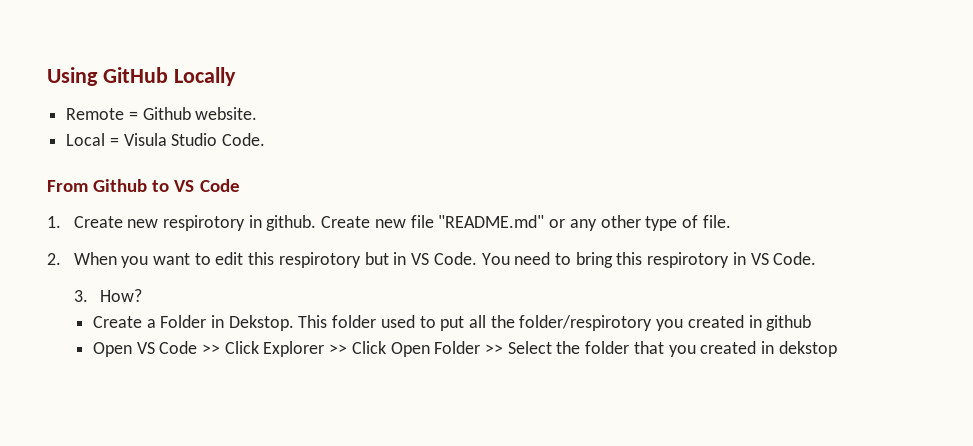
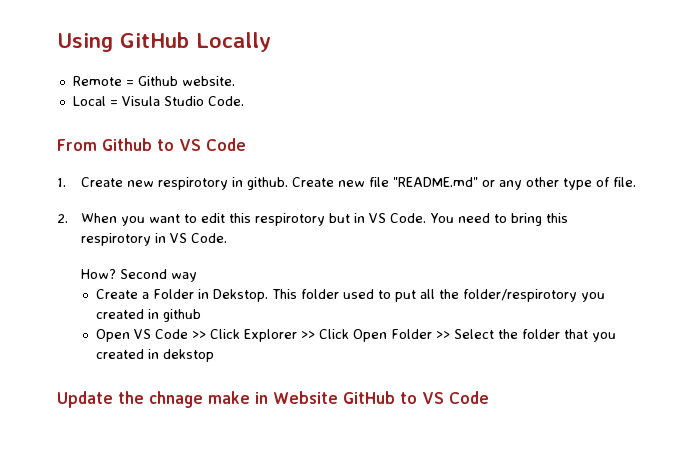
- 3. How?
+ How? Second way
+ Update the chnage make in Website GitHub to VS Code

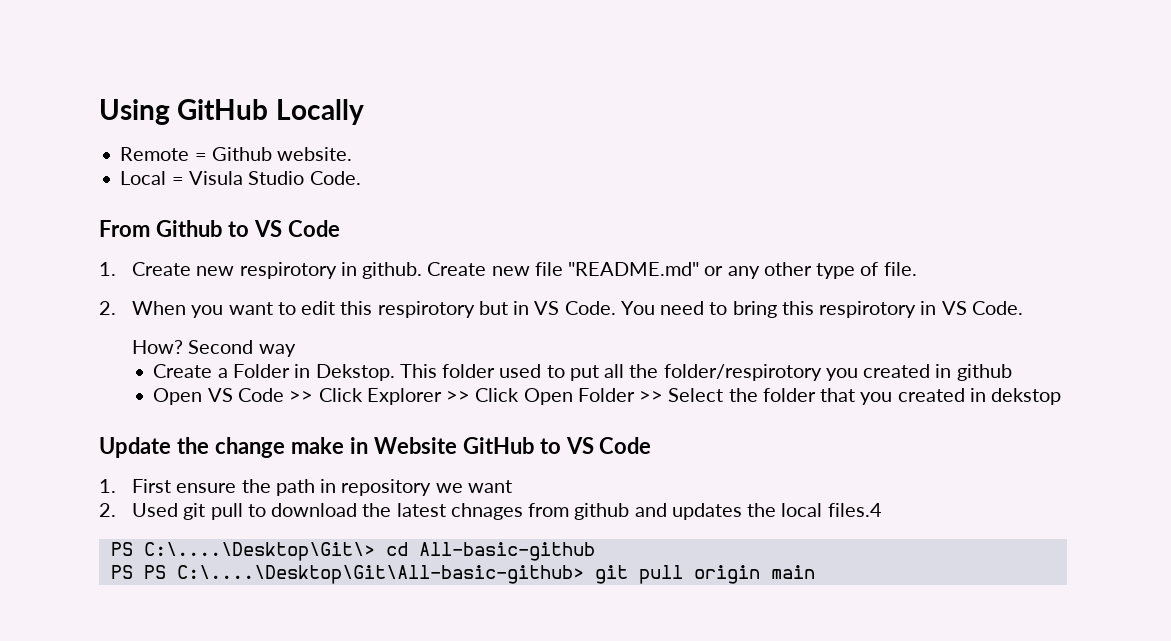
- Update the chnage make in Website GitHub to VS Code
+ Update the change make in Website GitHub to VS Code
+ 1. First ensure the path in repository we want
+ 2. Used git pull to download the latest chnages from github and updates the local files.4
+ PS C:\....\Desktop\Git\> cd All-basic-github
+ PS PS C:\....\Desktop\Git\All-basic-github> git pull origin main

